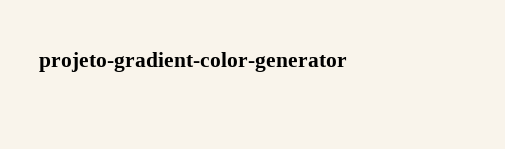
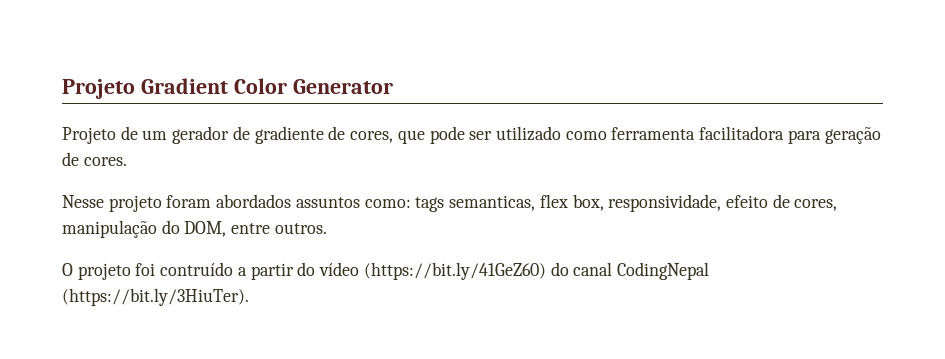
- projeto-gradient-color-generator
+ Projeto Gradient Color Generator
+ Projeto de um gerador de gradiente de cores, que pode ser utilizado como ferramenta facilitadora para geração de cores.
+ Nesse projeto foram abordados assuntos como: tags semanticas, flex box, responsividade, efeito de cores, manipulação do DOM, entre outros.
+ O projeto foi contruído a partir do vídeo (https://bit.ly/41GeZ60) do canal CodingNepal (https://bit.ly/3HiuTer).

